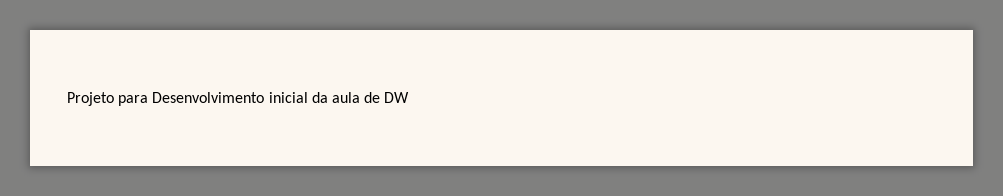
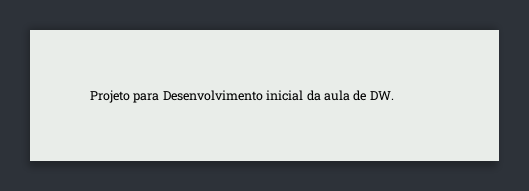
- Projeto para Desenvolvimento inicial da aula de DW
+ Projeto para Desenvolvimento inicial da aula de DW.

